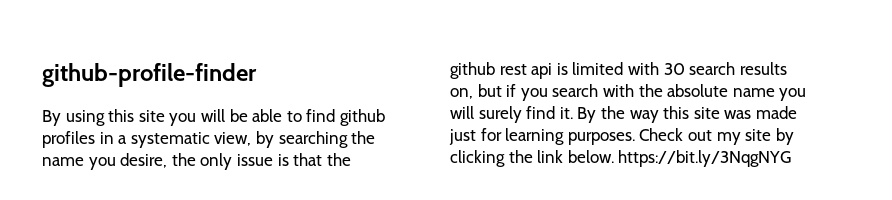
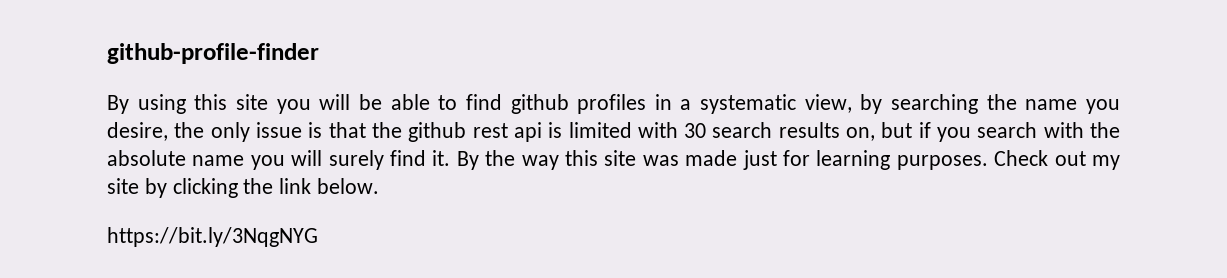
- Check out my site by clicking the link below. https://bit.ly/3NqgNYG
+ Check out my site by clicking the link below.
+ https://bit.ly/3NqgNYG

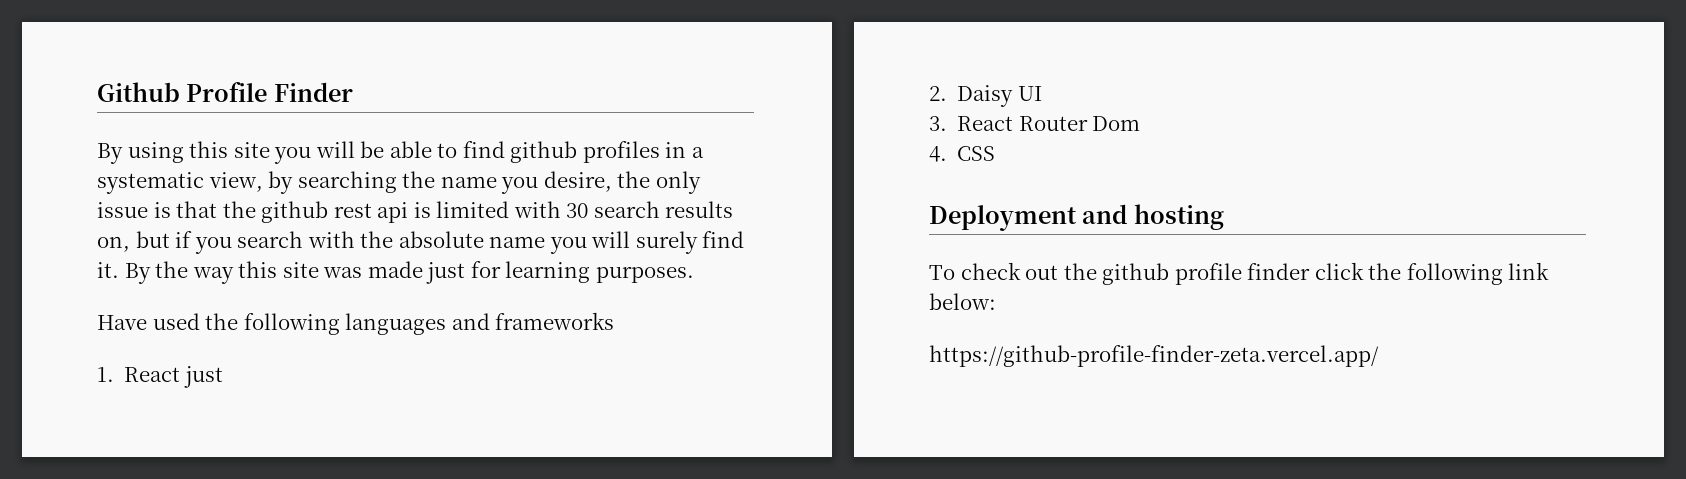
- github-profile-finder
+ Github Profile Finder
- By the way this site was made just for learning purposes. Check out my site by clicking the link below.
- https://bit.ly/3NqgNYG
+ By the way this site was made just for learning purposes.
+ Have used the following languages and frameworks
+ 1. React just
+ 2. Daisy UI
+ 3. React Router Dom
+ 4. CSS
+ Deployment and hosting
+ To check out the github profile finder click the following link below:
+ https://github-profile-finder-zeta.vercel.app/

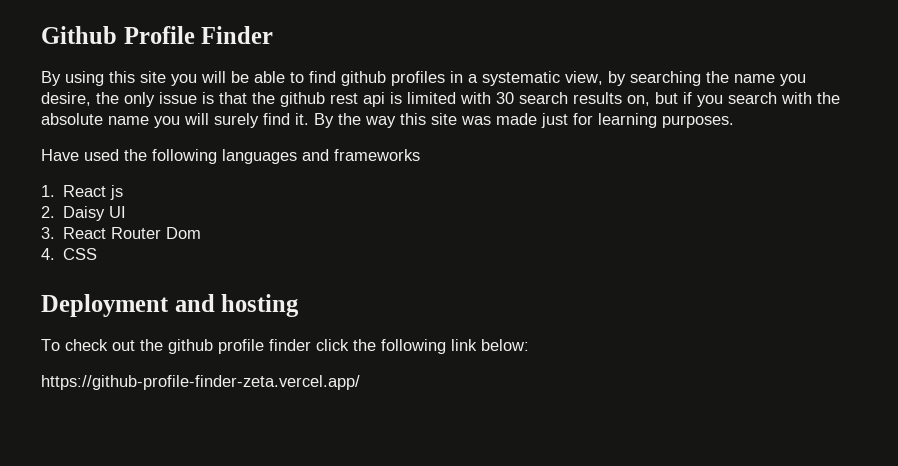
- 1. React just
+ 1. React js

